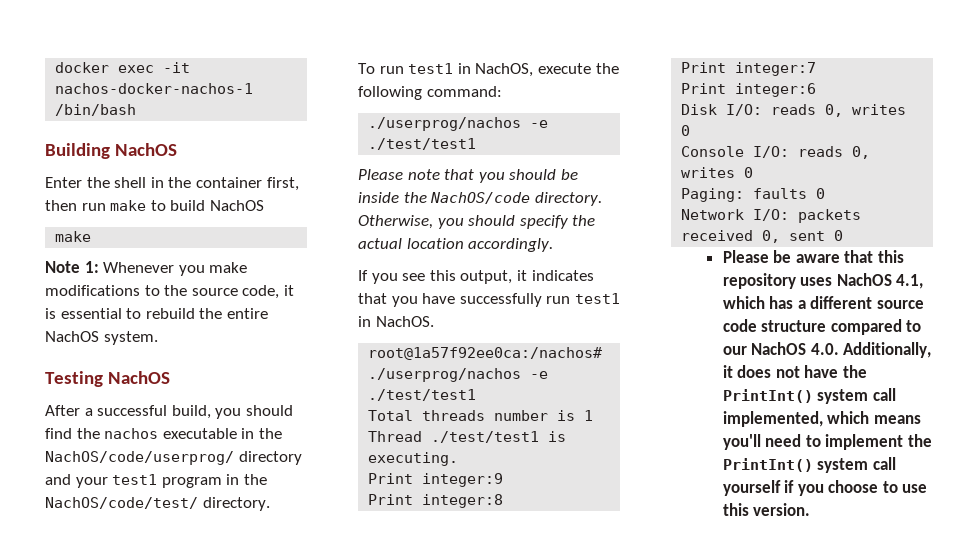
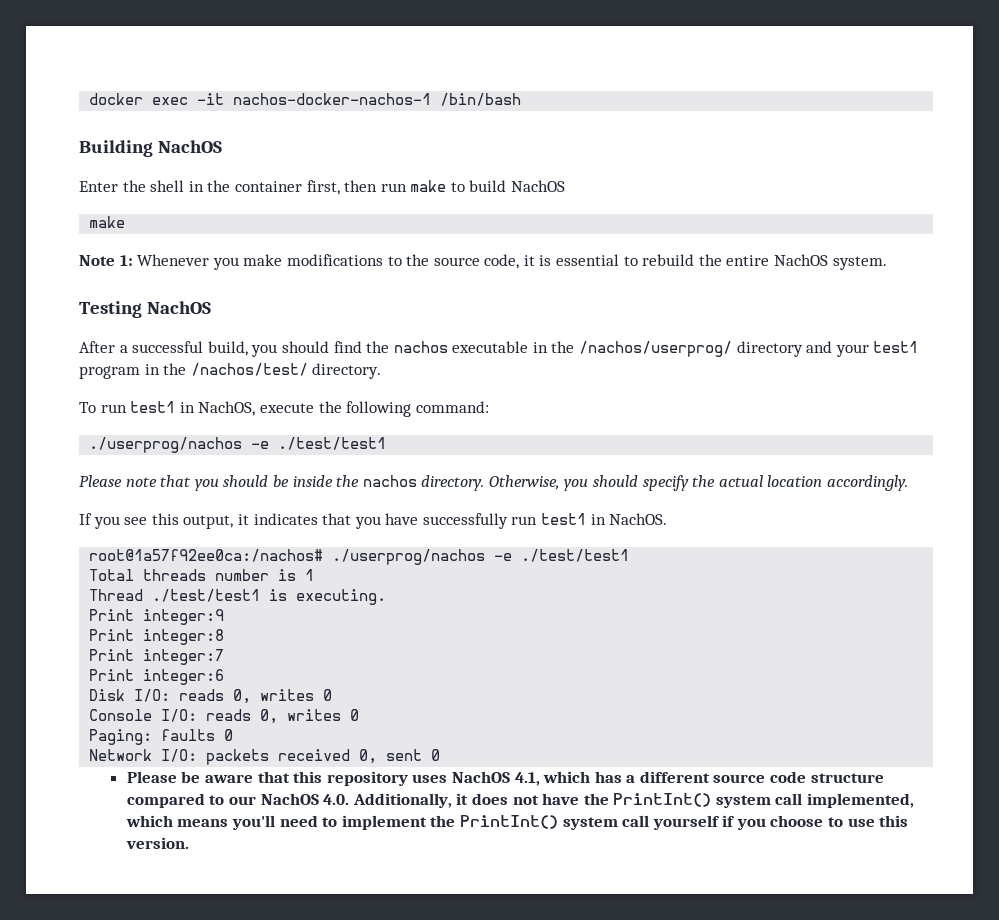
- After a successful build, you should find the nachos executable in the NachOS/code/userprog/ directory and your test1 program in the NachOS/code/test/ directory.
+ After a successful build, you should find the nachos executable in the /nachos/userprog/ directory and your test1 program in the /nachos/test/ directory.
- Please note that you should be inside the NachOS/code directory.
+ Please note that you should be inside the nachos directory.

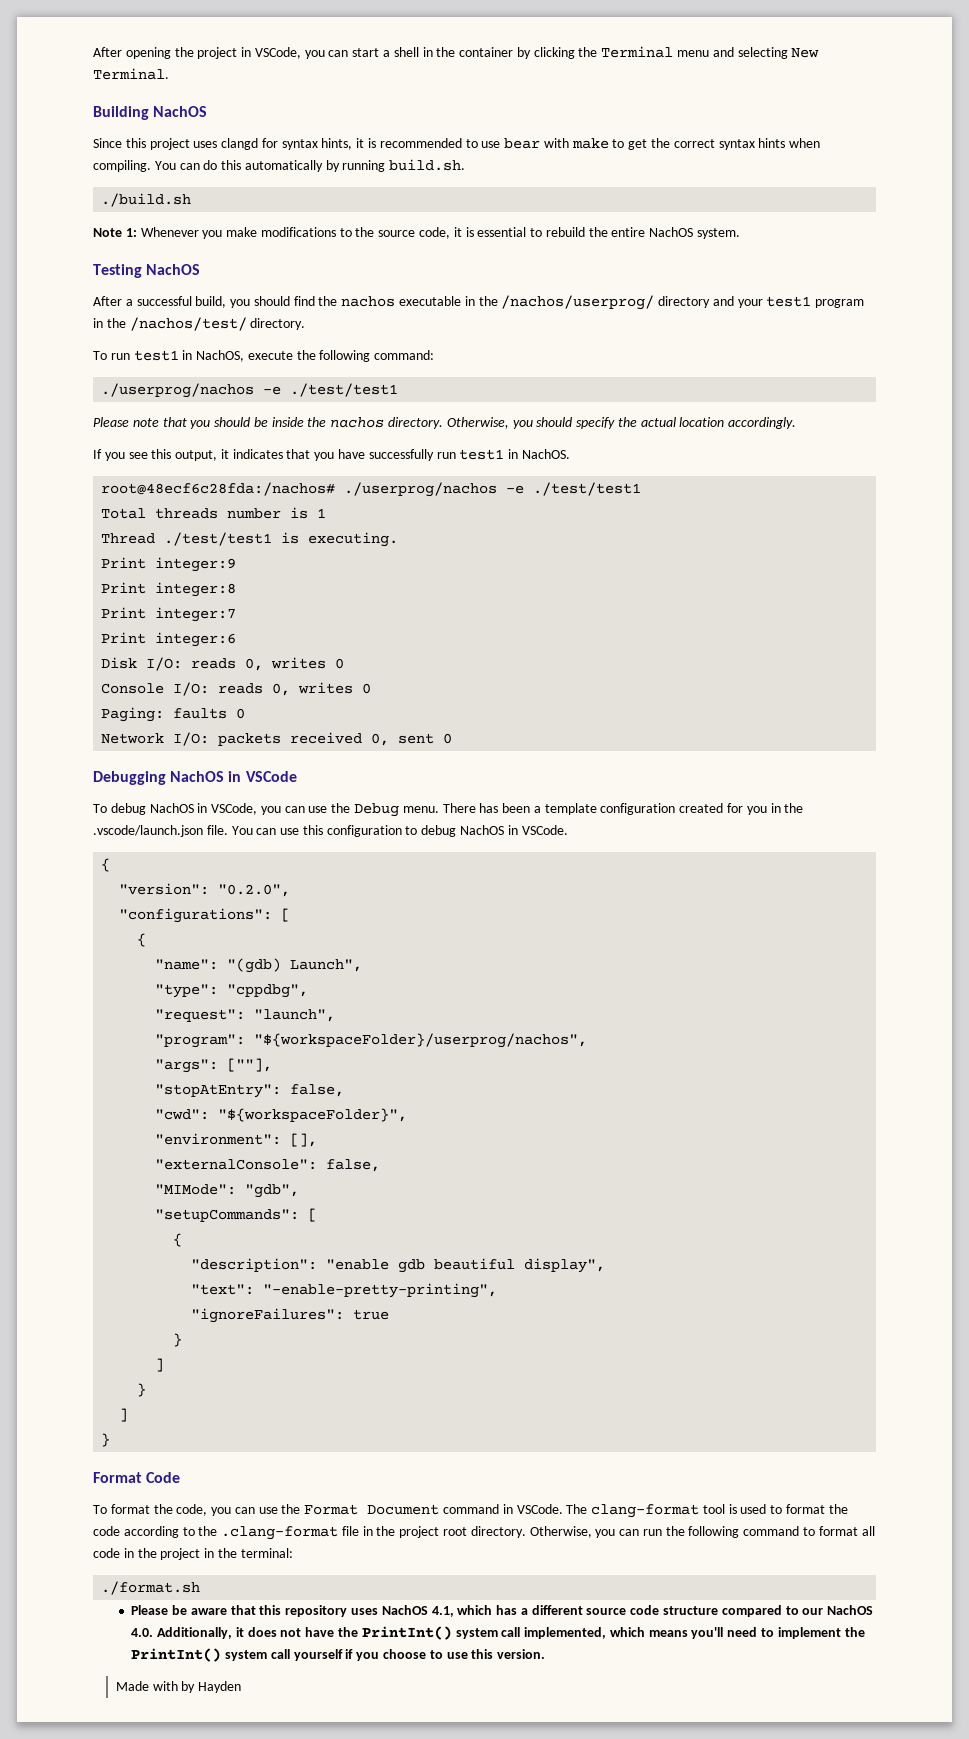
- docker exec -it nachos-docker-nachos-1 /bin/bash
+ After opening the project in VSCode, you can start a shell in the container by clicking the Terminal menu and selecting New Terminal.
  Building NachOS
- Enter the shell in the container first, then run make to build NachOS
- make
+ Since this project uses clangd for syntax hints, it is recommended to use bear with make to get the correct syntax hints when compiling. You can do this automatically by running build.sh.
+ ./build.sh
- root@1a57f92ee0ca:/nachos# ./userprog/nachos -e ./test/test1
+ root@48ecf6c28fda:/nachos# ./userprog/nachos -e ./test/test1
+ Debugging NachOS in VSCode
+ To debug NachOS in VSCode, you can use the Debug menu. There has been a template configuration created for you in the .vscode/launch.json file. You can use this configuration to debug NachOS in VSCode.
+ {
+ "version": "0.2.0",
+ "configurations": [
+ {
+ "name": "(gdb) Launch",
+ "type": "cppdbg",
+ "request": "launch",
+ "program": "${workspaceFolder}/userprog/nachos",
+ "args": [""],
+ "stopAtEntry": false,
+ "cwd": "${workspaceFolder}",
+ "environment": [],
+ "externalConsole": false,
+ "MIMode": "gdb",
+ "setupCommands": [
+ {
+ "description": "enable gdb beautiful display",
+ "text": "-enable-pretty-printing",
+ "ignoreFailures": true
+ }
+ ]
+ }
+ ]
+ }
+ Format Code
+ To format the code, you can use the Format Document command in VSCode. The clang-format tool is used to format the code according to the .clang-format file in the project root directory. Otherwise, you can run the following command to format all code in the project in the terminal:
+ ./format.sh
+ Made with by Hayden

